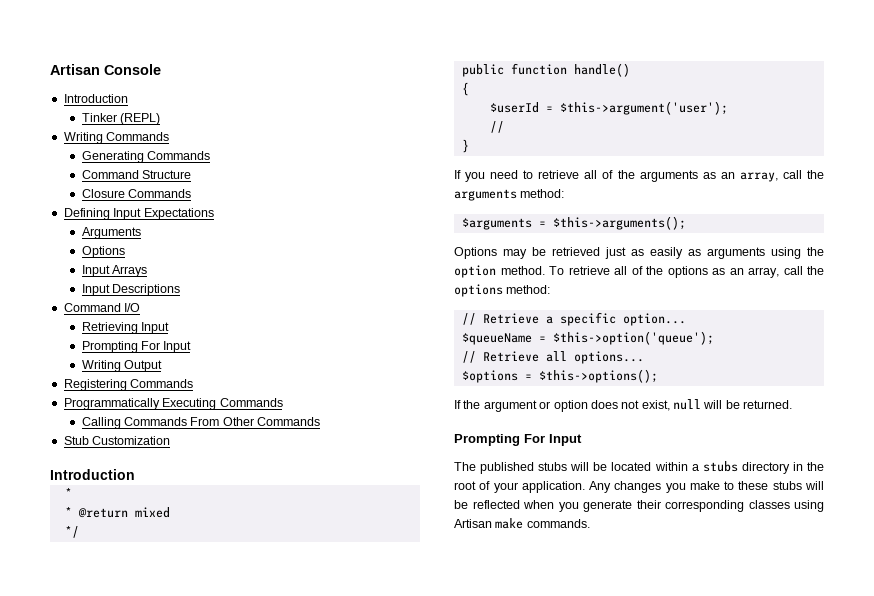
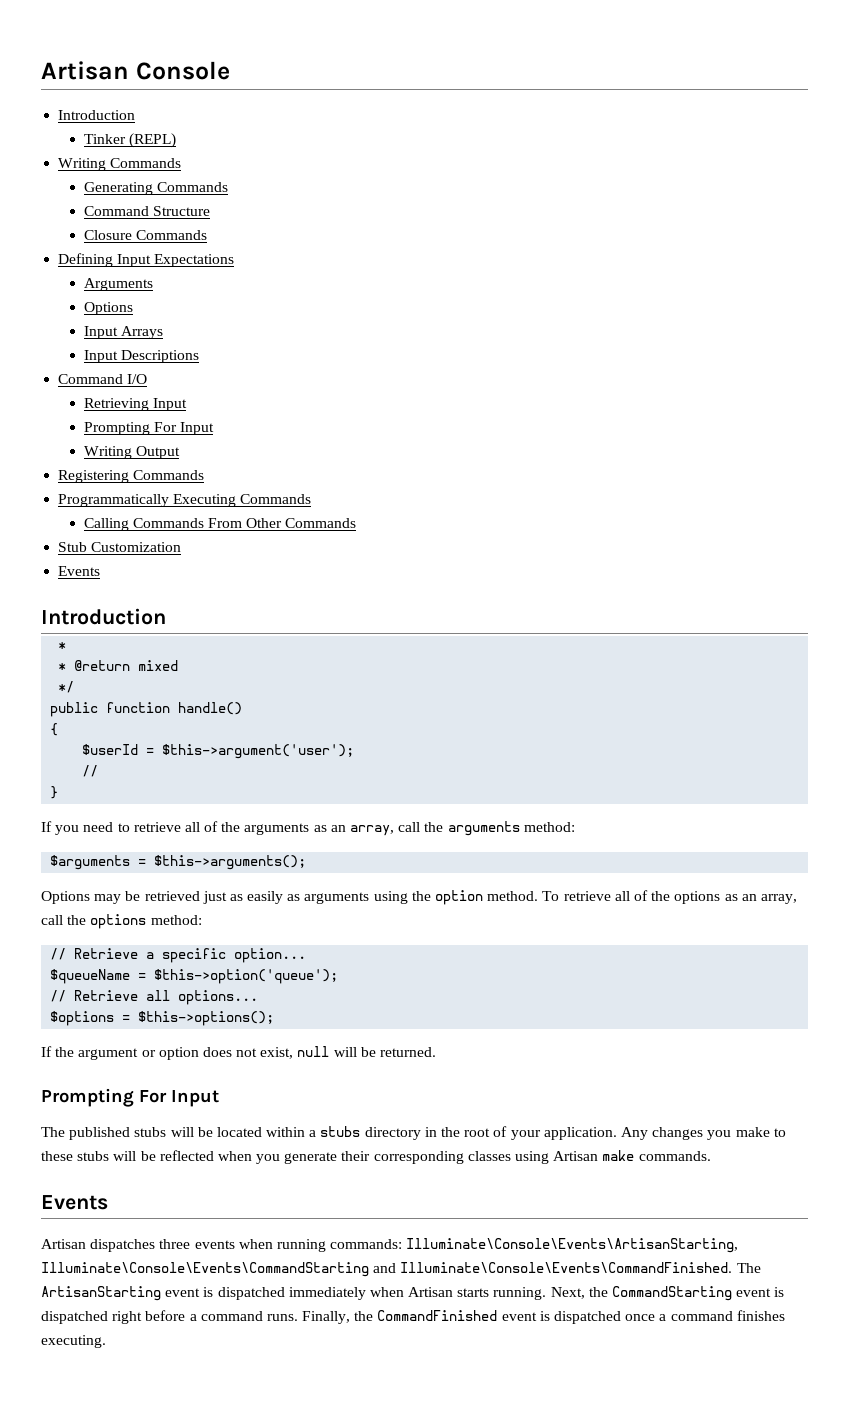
  Stub Customization
+ Events
  Any changes you make to these stubs will be reflected when you generate their corresponding classes using Artisan make commands.
+ Events
+ Artisan dispatches three events when running commands: Illuminate\Console\Events\ArtisanStarting, Illuminate\Console\Events\CommandStarting and Illuminate\Console\Events\CommandFinished. The ArtisanStarting event is dispatched immediately when Artisan starts running. Next, the CommandStarting event is dispatched right before a command runs. Finally, the CommandFinished event is dispatched once a command finishes executing.

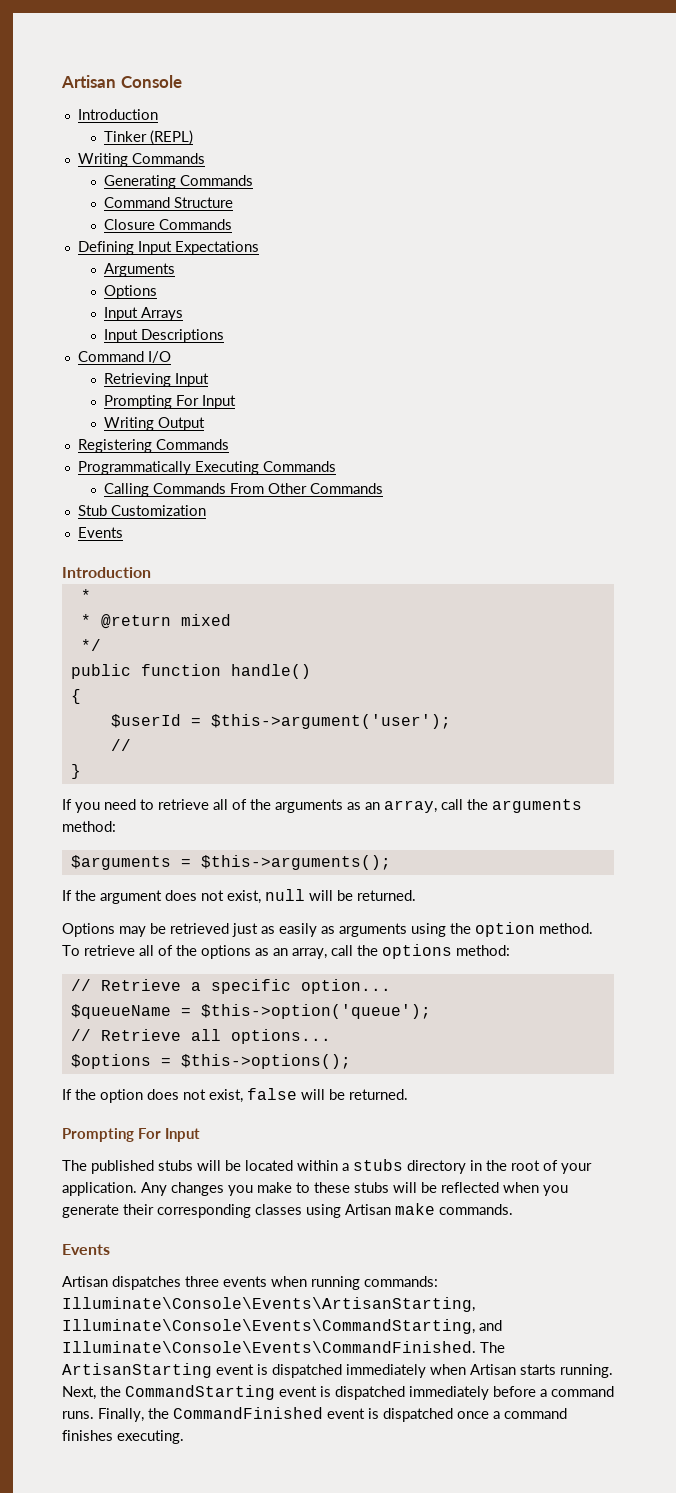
+ If the argument does not exist, null will be returned.
- If the argument or option does not exist, null will be returned.
+ If the option does not exist, false will be returned.
- Artisan dispatches three events when running commands: Illuminate\Console\Events\ArtisanStarting, Illuminate\Console\Events\CommandStarting and Illuminate\Console\Events\CommandFinished.
+ Artisan dispatches three events when running commands: Illuminate\Console\Events\ArtisanStarting, Illuminate\Console\Events\CommandStarting, and Illuminate\Console\Events\CommandFinished.
- Next, the CommandStarting event is dispatched right before a command runs.
+ Next, the CommandStarting event is dispatched immediately before a command runs.

